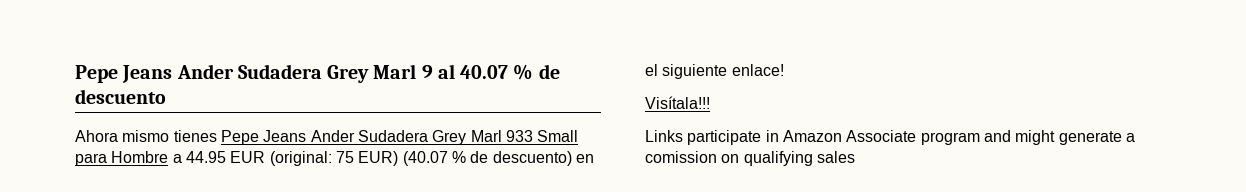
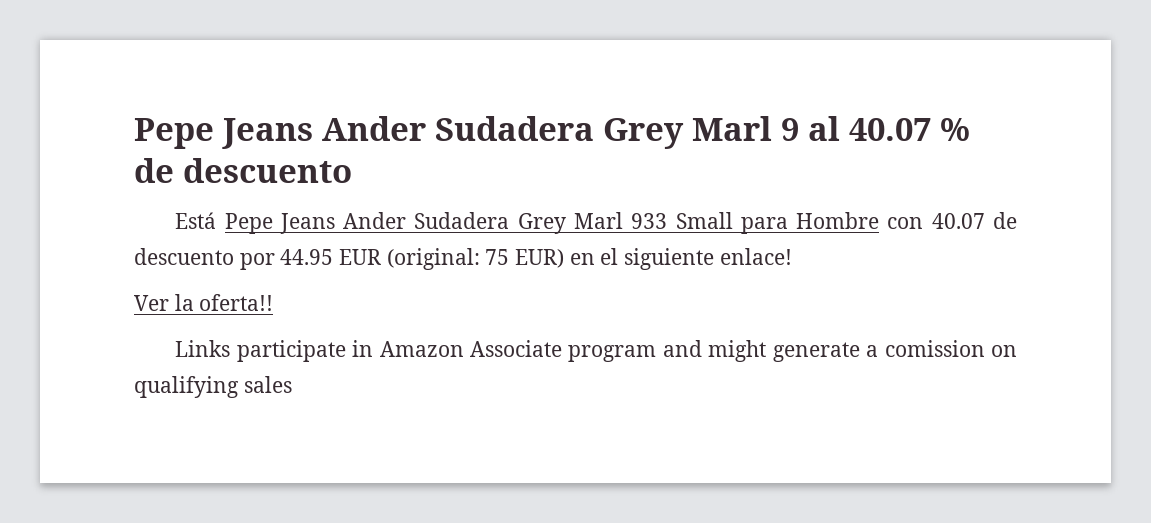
- Ahora mismo tienes Pepe Jeans Ander Sudadera Grey Marl 933 Small para Hombre a 44.95 EUR (original: 75 EUR) (40.07 % de descuento) en el siguiente enlace!
+ Está Pepe Jeans Ander Sudadera Grey Marl 933 Small para Hombre con 40.07 de descuento por 44.95 EUR (original: 75 EUR) en el siguiente enlace!
- Visítala!!!
+ Ver la oferta!!

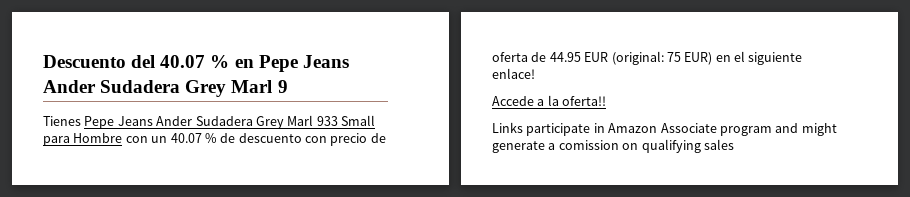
- Pepe Jeans Ander Sudadera Grey Marl 9 al 40.07 % de descuento
- Está Pepe Jeans Ander Sudadera Grey Marl 933 Small para Hombre con 40.07 de descuento por 44.95 EUR (original: 75 EUR) en el siguiente enlace!
+ Descuento del 40.07 % en Pepe Jeans Ander Sudadera Grey Marl 9
+ Tienes Pepe Jeans Ander Sudadera Grey Marl 933 Small para Hombre con un 40.07 % de descuento con precio de oferta de 44.95 EUR (original: 75 EUR) en el siguiente enlace!
- Ver la oferta!!
+ Accede a la oferta!!

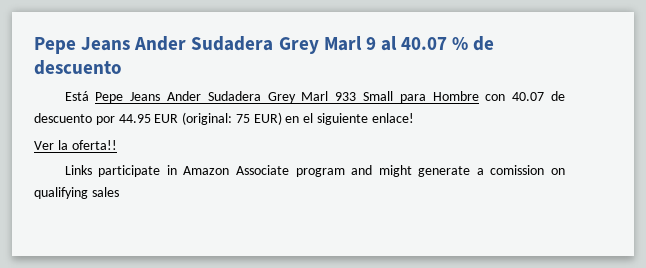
- Descuento del 40.07 % en Pepe Jeans Ander Sudadera Grey Marl 9
- Tienes Pepe Jeans Ander Sudadera Grey Marl 933 Small para Hombre con un 40.07 % de descuento con precio de oferta de 44.95 EUR (original: 75 EUR) en el siguiente enlace!
+ Pepe Jeans Ander Sudadera Grey Marl 9 al 40.07 % de descuento
+ Está Pepe Jeans Ander Sudadera Grey Marl 933 Small para Hombre con 40.07 de descuento por 44.95 EUR (original: 75 EUR) en el siguiente enlace!
- Accede a la oferta!!
+ Ver la oferta!!

